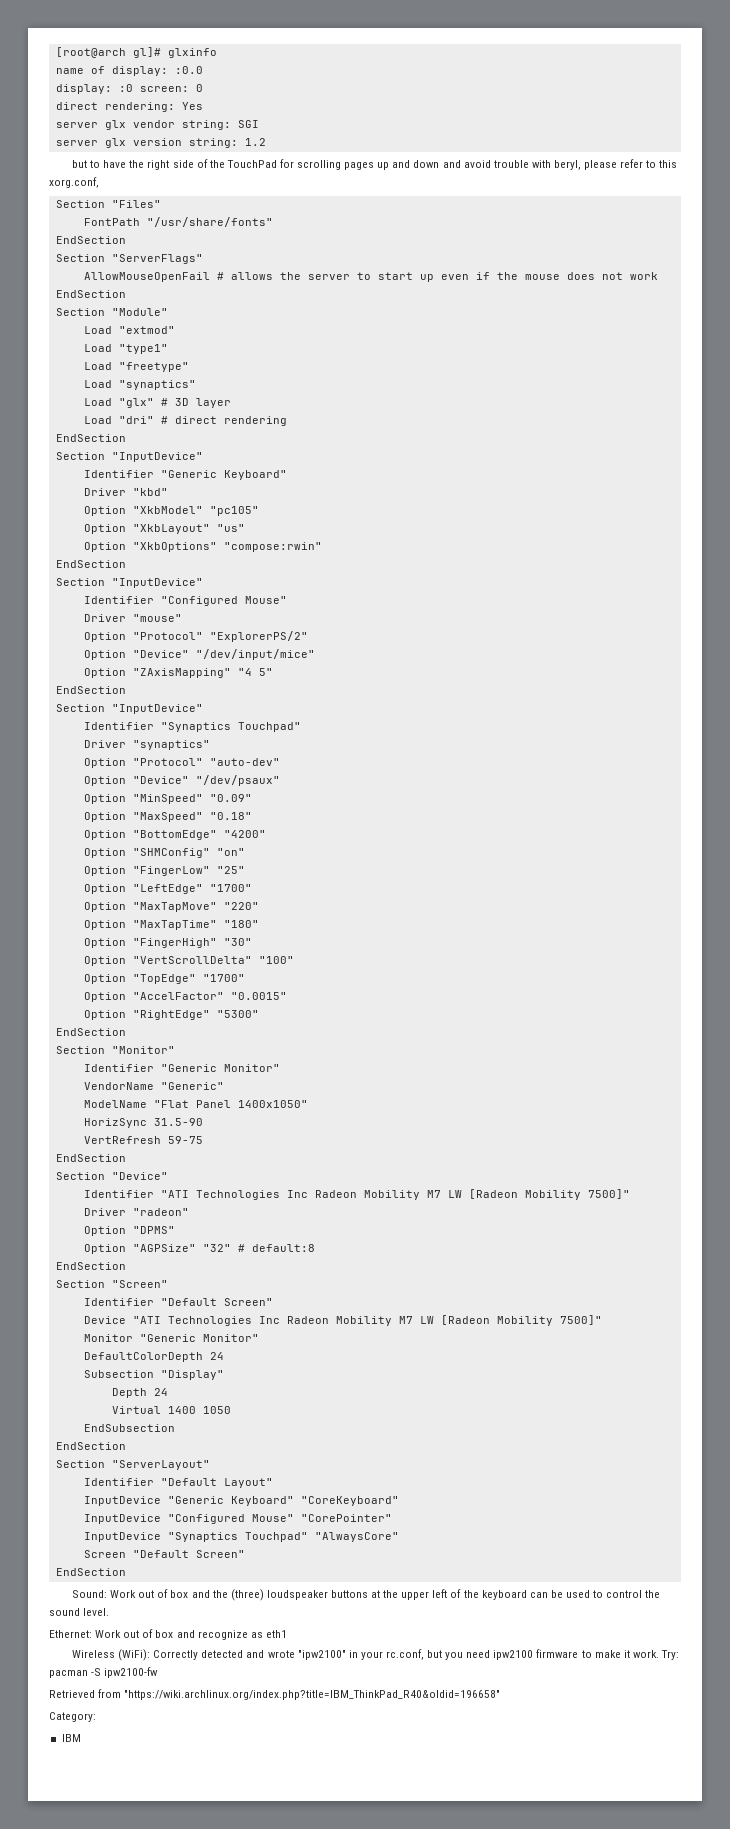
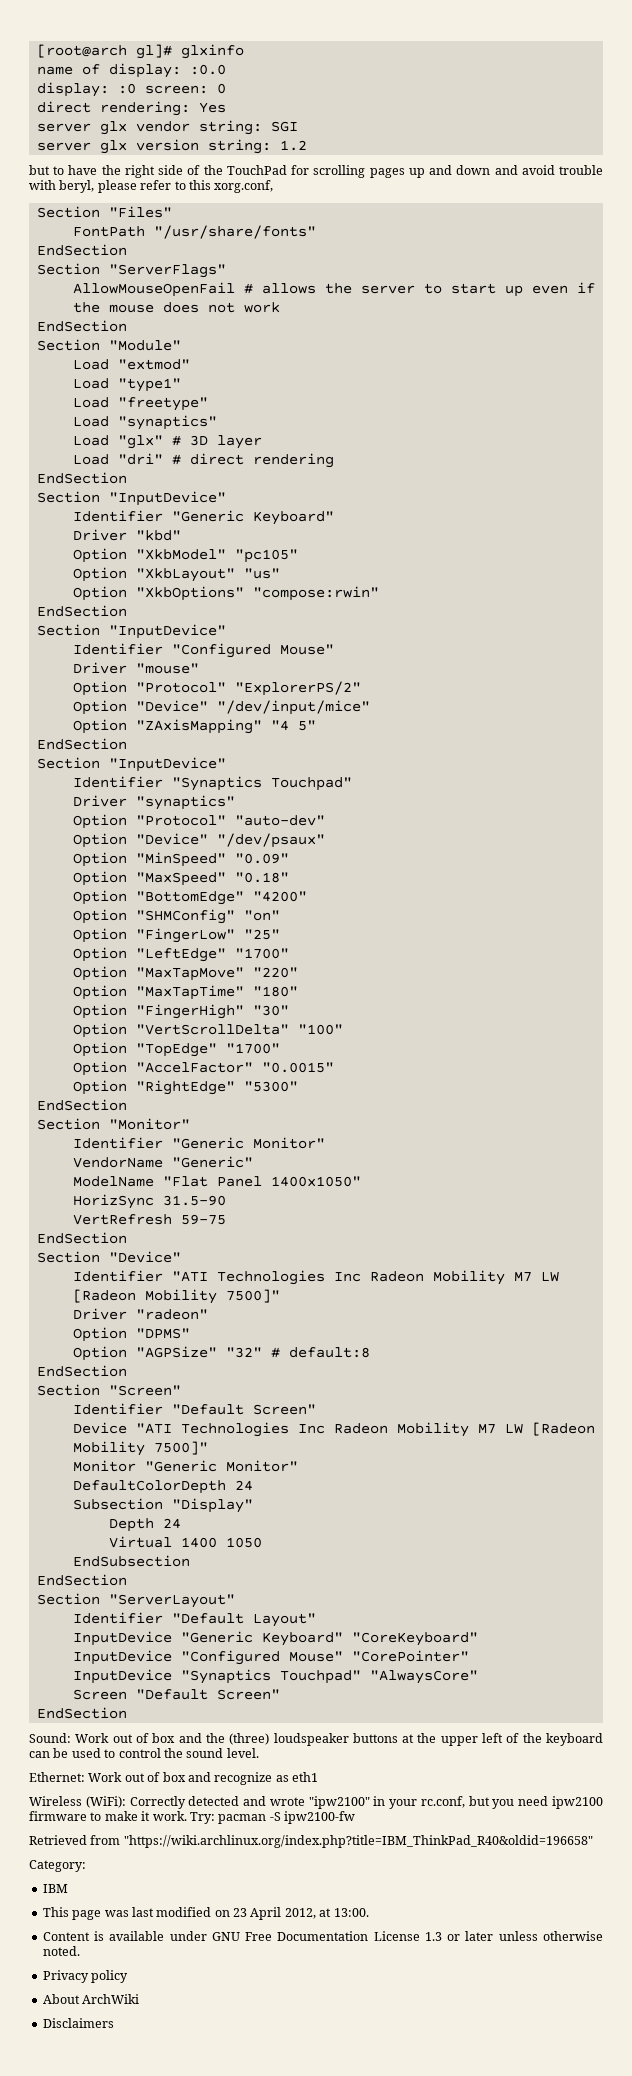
+ This page was last modified on 23 April 2012, at 13:00.
+ Content is available under GNU Free Documentation License 1.3 or later unless otherwise noted.
+ Privacy policy
+ About ArchWiki
+ Disclaimers

